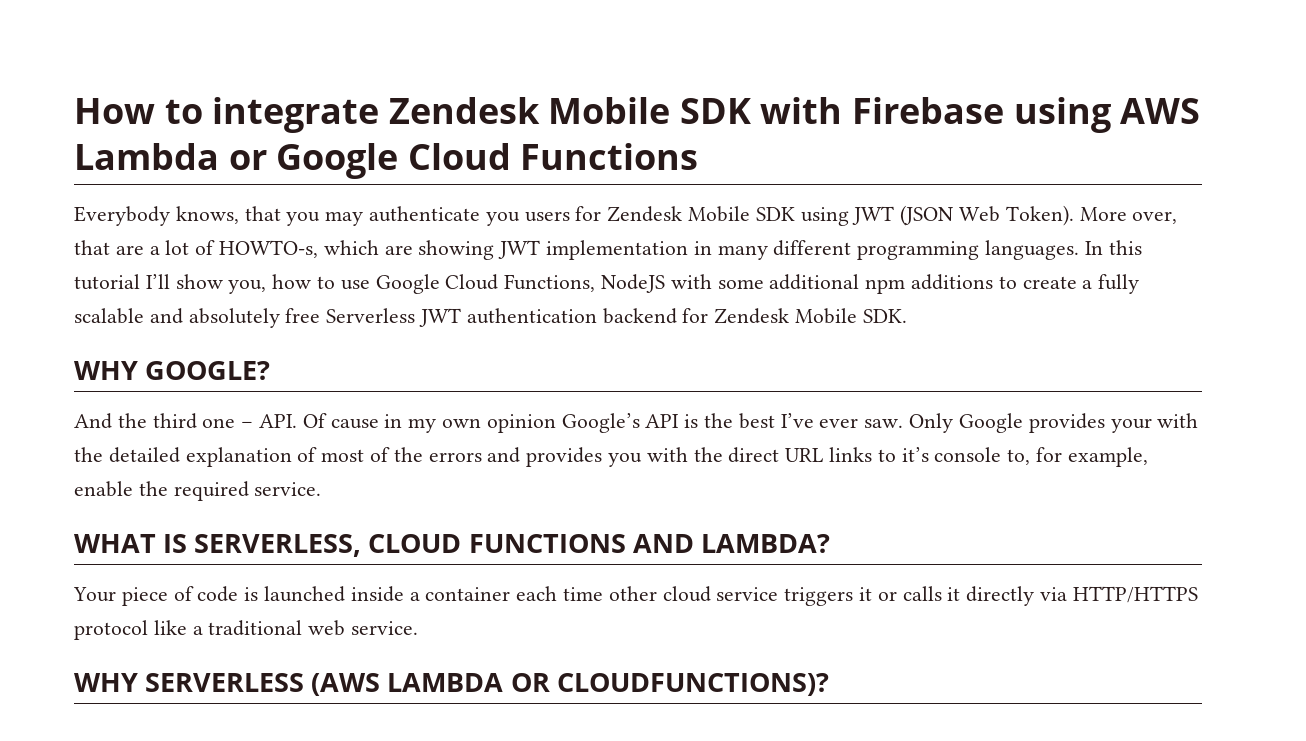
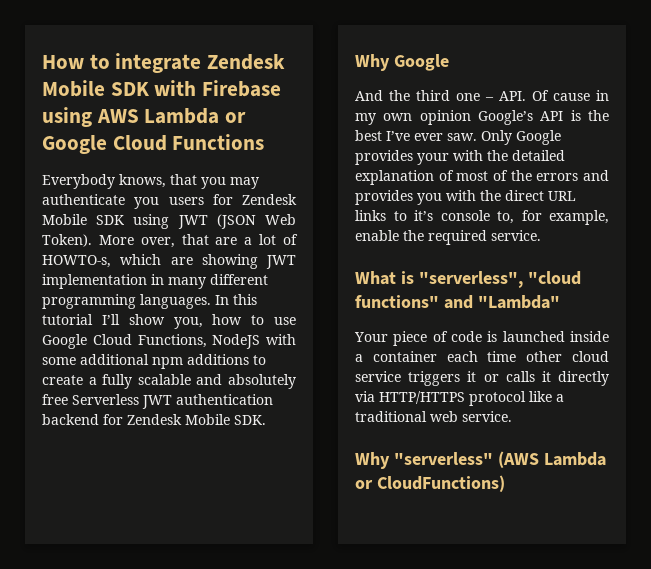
- WHY GOOGLE?
+ Why Google
- WHAT IS SERVERLESS, CLOUD FUNCTIONS AND LAMBDA?
+ What is "serverless", "cloud functions" and "Lambda"
- WHY SERVERLESS (AWS LAMBDA OR CLOUDFUNCTIONS)?
+ Why "serverless" (AWS Lambda or CloudFunctions)

